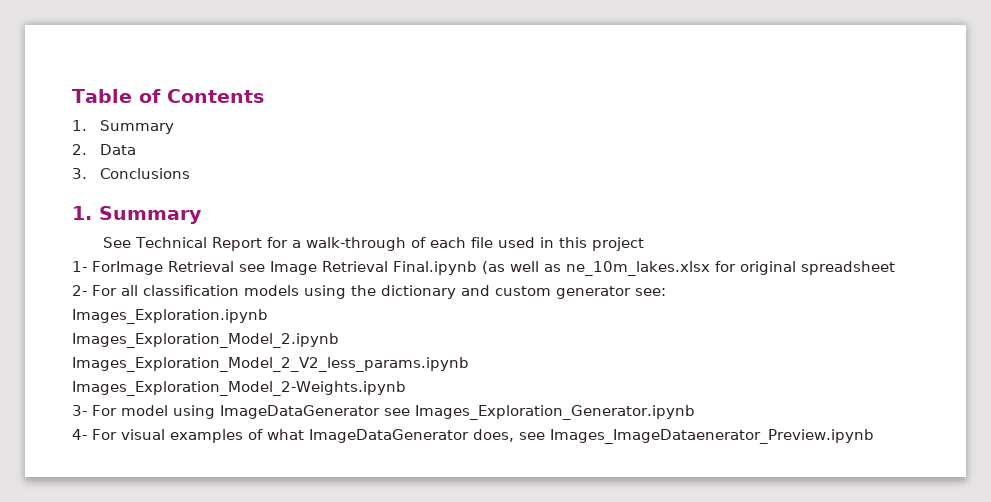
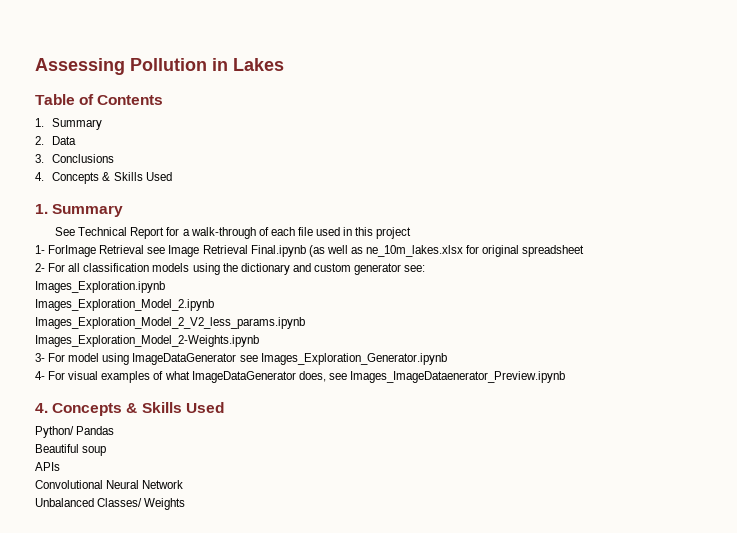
+ Assessing Pollution in Lakes
  3. Conclusions
+ 4. Concepts & Skills Used
  4- For visual examples of what ImageDataGenerator does, see Images_ImageDataenerator_Preview.ipynb
+ 4. Concepts & Skills Used
+ Python/ Pandas
+ Beautiful soup
+ APIs
+ Convolutional Neural Network
+ Unbalanced Classes/ Weights

